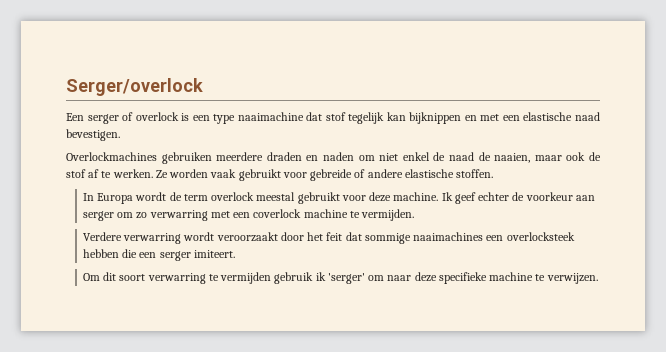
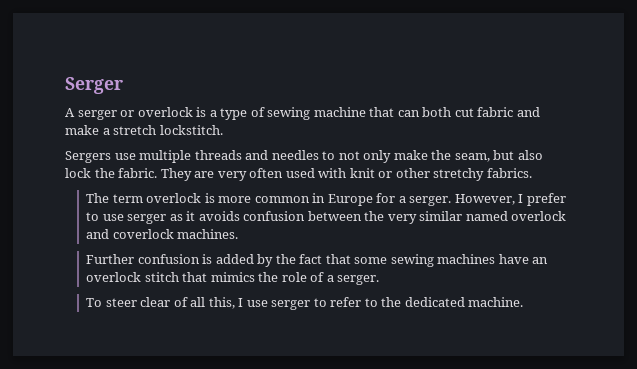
- Serger/overlock
- Een serger of overlock is een type naaimachine dat stof tegelijk kan bijknippen en met een elastische naad bevestigen.
- Overlockmachines gebruiken meerdere draden en naden om niet enkel de naad de naaien, maar ook de stof af te werken. Ze worden vaak gebruikt voor gebreide of andere elastische stoffen.
- In Europa wordt de term overlock meestal gebruikt voor deze machine. Ik geef echter de voorkeur aan serger om zo verwarring met een coverlock machine te vermijden.
- Verdere verwarring wordt veroorzaakt door het feit dat sommige naaimachines een overlocksteek hebben die een serger imiteert.
- Om dit soort verwarring te vermijden gebruik ik 'serger' om naar deze specifieke machine te verwijzen.
+ Serger
+ A serger or overlock is a type of sewing machine that can both cut fabric and make a stretch lockstitch.
+ Sergers use multiple threads and needles to not only make the seam, but also lock the fabric. They are very often used with knit or other stretchy fabrics.
+ The term overlock is more common in Europe for a serger. However, I prefer to use serger as it avoids confusion between the very similar named overlock and coverlock machines.
+ Further confusion is added by the fact that some sewing machines have an overlock stitch that mimics the role of a serger.
+ To steer clear of all this, I use serger to refer to the dedicated machine.

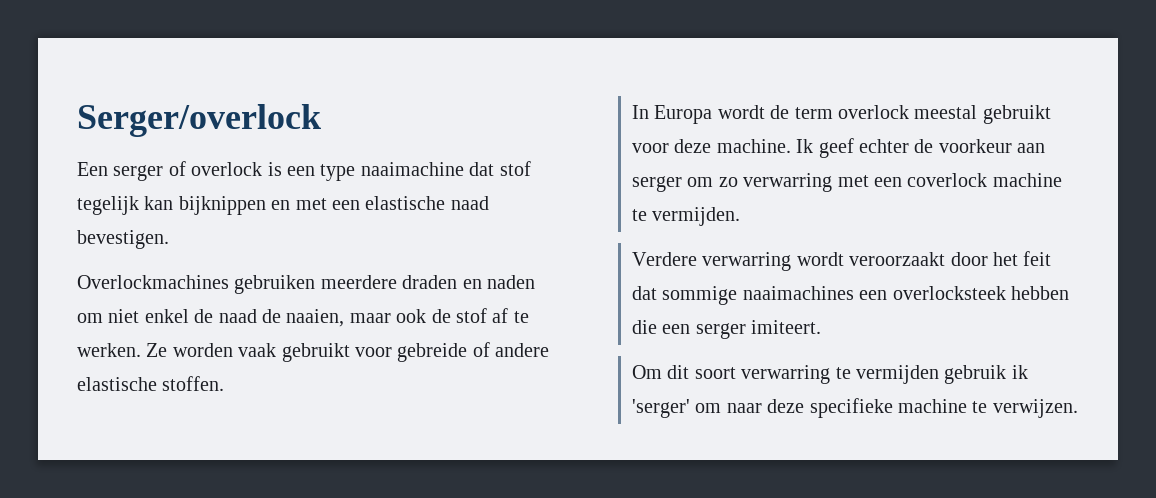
- Serger
- A serger or overlock is a type of sewing machine that can both cut fabric and make a stretch lockstitch.
- Sergers use multiple threads and needles to not only make the seam, but also lock the fabric. They are very often used with knit or other stretchy fabrics.
- The term overlock is more common in Europe for a serger. However, I prefer to use serger as it avoids confusion between the very similar named overlock and coverlock machines.
- Further confusion is added by the fact that some sewing machines have an overlock stitch that mimics the role of a serger.
- To steer clear of all this, I use serger to refer to the dedicated machine.
+ Serger/overlock
+ Een serger of overlock is een type naaimachine dat stof tegelijk kan bijknippen en met een elastische naad bevestigen.
+ Overlockmachines gebruiken meerdere draden en naden om niet enkel de naad de naaien, maar ook de stof af te werken. Ze worden vaak gebruikt voor gebreide of andere elastische stoffen.
+ In Europa wordt de term overlock meestal gebruikt voor deze machine. Ik geef echter de voorkeur aan serger om zo verwarring met een coverlock machine te vermijden.
+ Verdere verwarring wordt veroorzaakt door het feit dat sommige naaimachines een overlocksteek hebben die een serger imiteert.
+ Om dit soort verwarring te vermijden gebruik ik 'serger' om naar deze specifieke machine te verwijzen.

